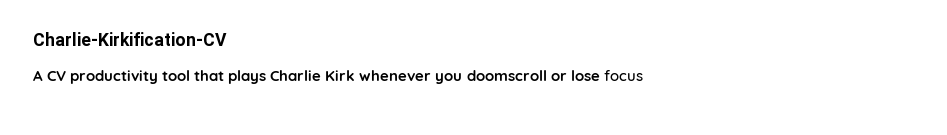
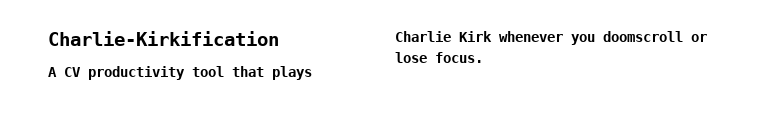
- Charlie-Kirkification-CV
+ Charlie-Kirkification
- A CV productivity tool that plays Charlie Kirk whenever you doomscroll or lose focus
+ A CV productivity tool that plays Charlie Kirk whenever you doomscroll or lose focus.

